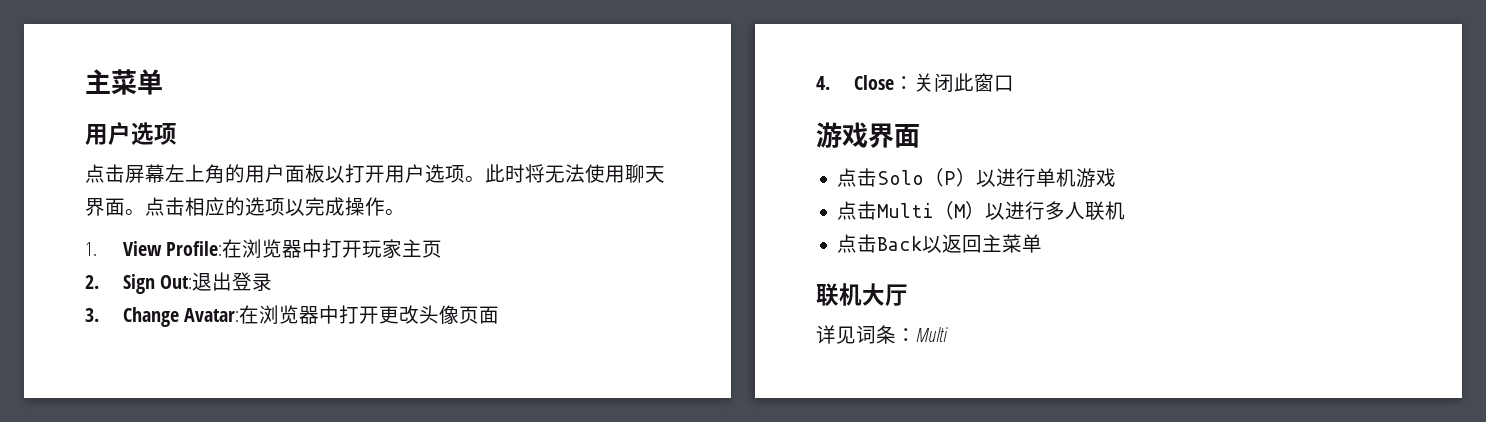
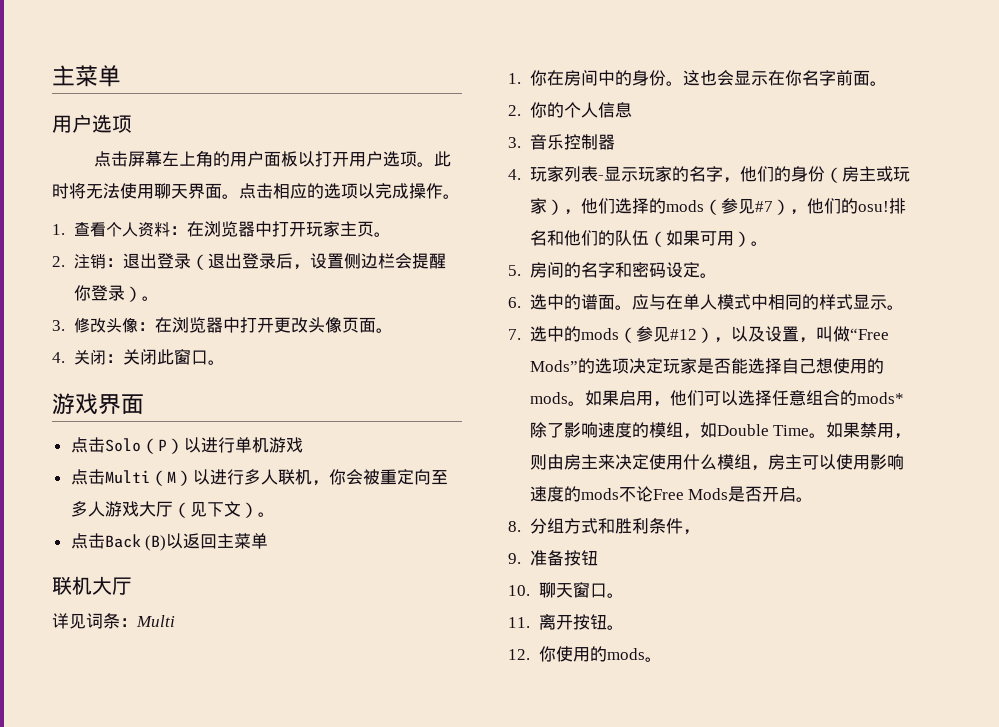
- 1. View Profile:在浏览器中打开玩家主页
- 2. Sign Out:退出登录
- 3. Change Avatar:在浏览器中打开更改头像页面
- 4. Close：关闭此窗口
+ 1.查看个人资料：在浏览器中打开玩家主页。
+ 2.注销：退出登录（退出登录后，设置侧边栏会提醒你登录）。
+ 3.修改头像：在浏览器中打开更改头像页面。
+ 4.关闭：关闭此窗口。
- 点击Multi（M）以进行多人联机
+ 点击Multi（M）以进行多人联机，你会被重定向至多人游戏大厅（见下文）。
- 点击Back以返回主菜单
+ 点击Back (B)以返回主菜单
+ 1.你在房间中的身份。这也会显示在你名字前面。
+ 2.你的个人信息
+ 3.音乐控制器
+ 4.玩家列表-显示玩家的名字，他们的身份（房主或玩家），他们选择的mods（参见#7），他们的osu!排名和他们的队伍（如果可用）。
+ 5.房间的名字和密码设定。
+ 6.选中的谱面。应与在单人模式中相同的样式显示。
+ 7.选中的mods（参见#12），以及设置，叫做“Free Mods”的选项决定玩家是否能选择自己想使用的mods。如果启用，他们可以选择任意组合的mods*除了影响速度的模组，如Double Time。如果禁用，则由房主来决定使用什么模组，房主可以使用影响速度的mods不论Free Mods是否开启。
+ 8.分组方式和胜利条件，
+ 9.准备按钮
+ 10.聊天窗口。
+ 11.离开按钮。
+ 12.你使用的mods。

